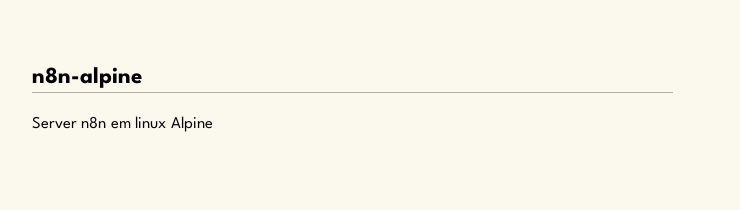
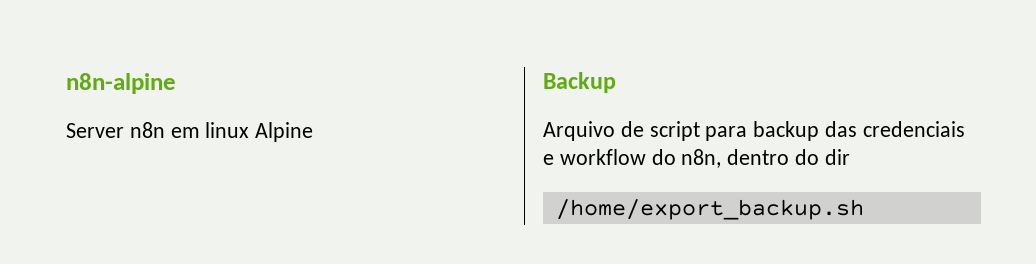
+ Backup
+ Arquivo de script para backup das credenciais e workflow do n8n, dentro do dir
+ /home/export_backup.sh

